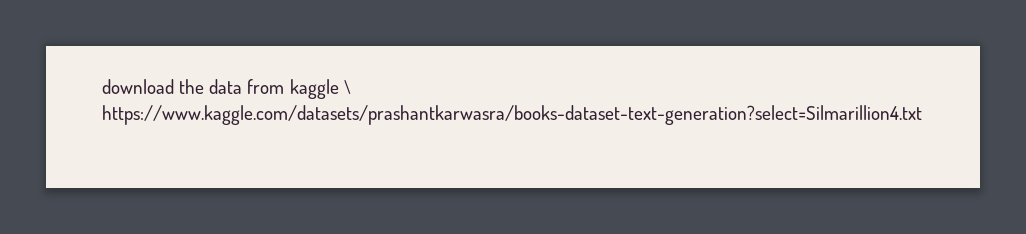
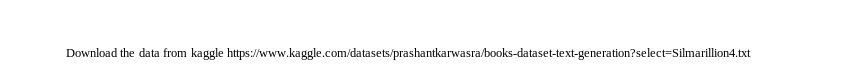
- download the data from kaggle \ https://www.kaggle.com/datasets/prashantkarwasra/books-dataset-text-generation?select=Silmarillion4.txt
+ Download the data from kaggle https://www.kaggle.com/datasets/prashantkarwasra/books-dataset-text-generation?select=Silmarillion4.txt

